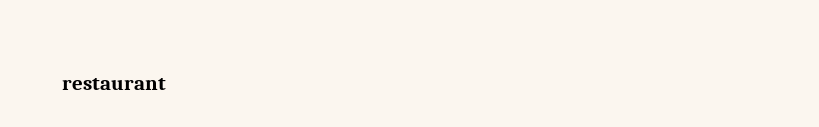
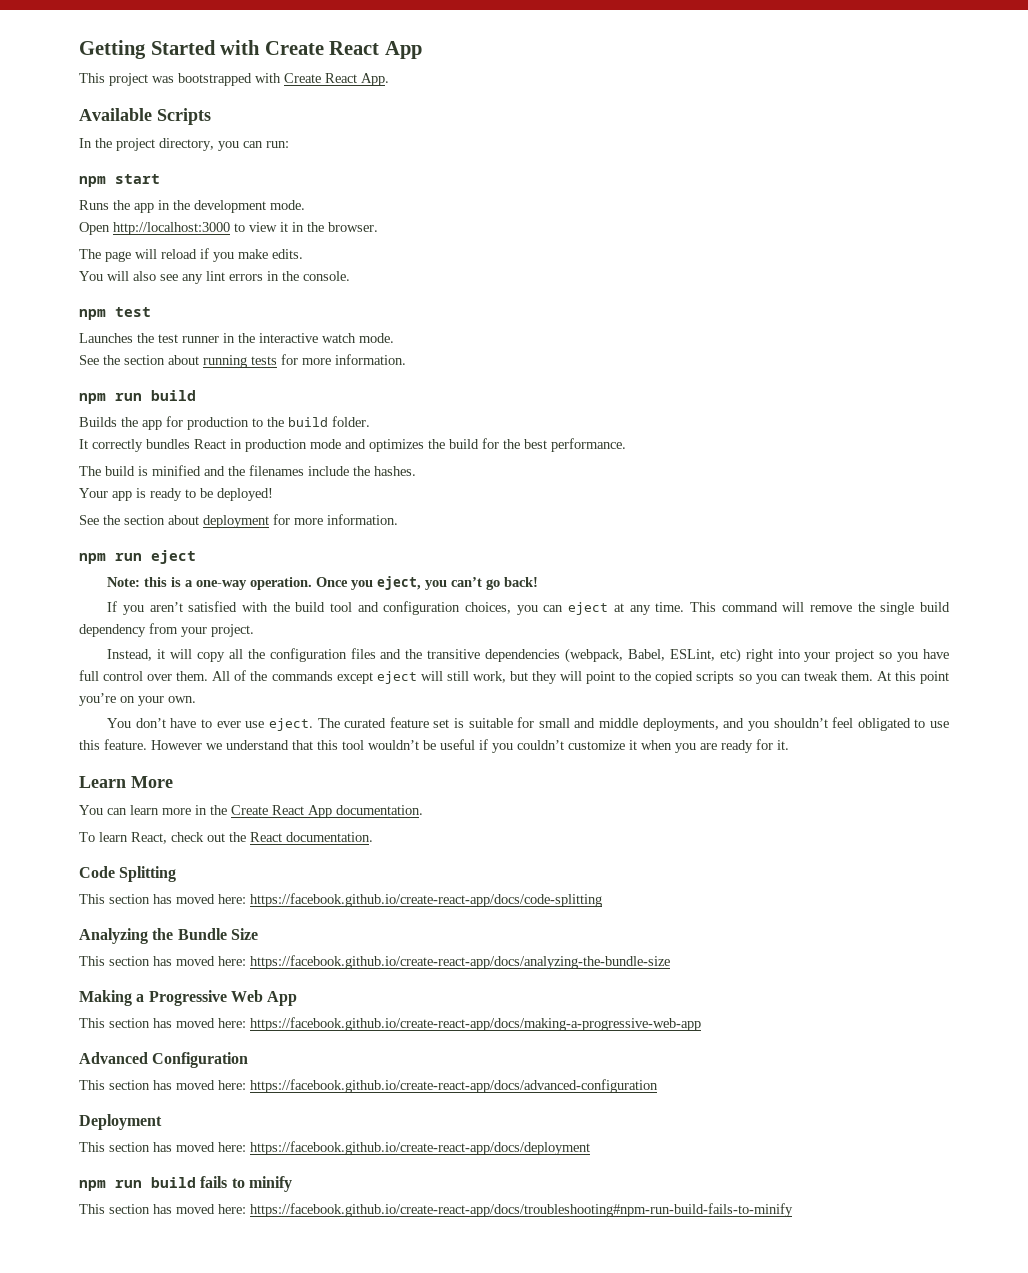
- restaurant
+ Getting Started with Create React App
+ This project was bootstrapped with Create React App.
+ Available Scripts
+ In the project directory, you can run:
+ npm start
+ Runs the app in the development mode.
+ Open http://localhost:3000 to view it in the browser.
+ The page will reload if you make edits.
+ You will also see any lint errors in the console.
+ npm test
+ Launches the test runner in the interactive watch mode.
+ See the section about running tests for more information.
+ npm run build
+ Builds the app for production to the build folder.
+ It correctly bundles React in production mode and optimizes the build for the best performance.
+ The build is minified and the filenames include the hashes.
+ Your app is ready to be deployed!
+ See the section about deployment for more information.
+ npm run eject
+ Note: this is a one-way operation. Once you eject, you can’t go back!
+ If you aren’t satisfied with the build tool and configuration choices, you can eject at any time. This command will remove the single build dependency from your project.
+ Instead, it will copy all the configuration files and the transitive dependencies (webpack, Babel, ESLint, etc) right into your project so you have full control over them. All of the commands except eject will still work, but they will point to the copied scripts so you can tweak them. At this point you’re on your own.
+ You don’t have to ever use eject. The curated feature set is suitable for small and middle deployments, and you shouldn’t feel obligated to use this feature. However we understand that this tool wouldn’t be useful if you couldn’t customize it when you are ready for it.
+ Learn More
+ You can learn more in the Create React App documentation.
+ To learn React, check out the React documentation.
+ Code Splitting
+ This section has moved here: https://facebook.github.io/create-react-app/docs/code-splitting
+ Analyzing the Bundle Size
+ This section has moved here: https://facebook.github.io/create-react-app/docs/analyzing-the-bundle-size
+ Making a Progressive Web App
+ This section has moved here: https://facebook.github.io/create-react-app/docs/making-a-progressive-web-app
+ Advanced Configuration
+ This section has moved here: https://facebook.github.io/create-react-app/docs/advanced-configuration
+ Deployment
+ This section has moved here: https://facebook.github.io/create-react-app/docs/deployment
+ npm run build fails to minify
+ This section has moved here: https://facebook.github.io/create-react-app/docs/troubleshooting#npm-run-build-fails-to-minify

